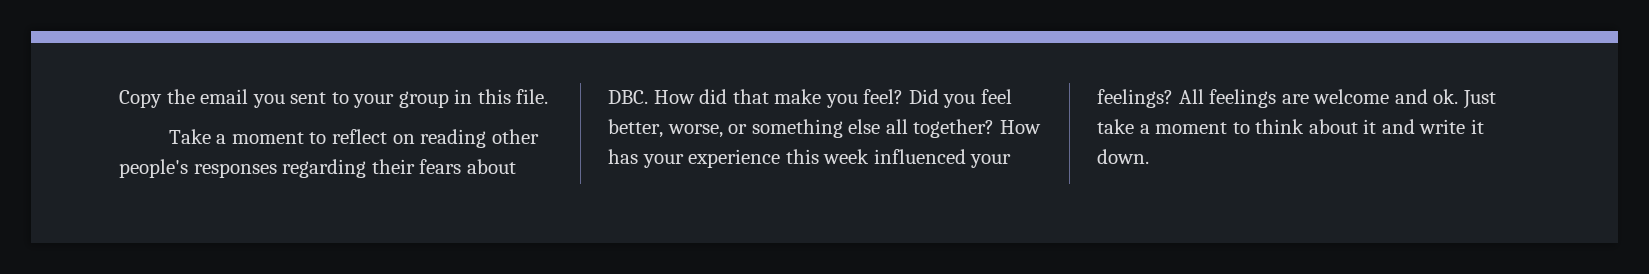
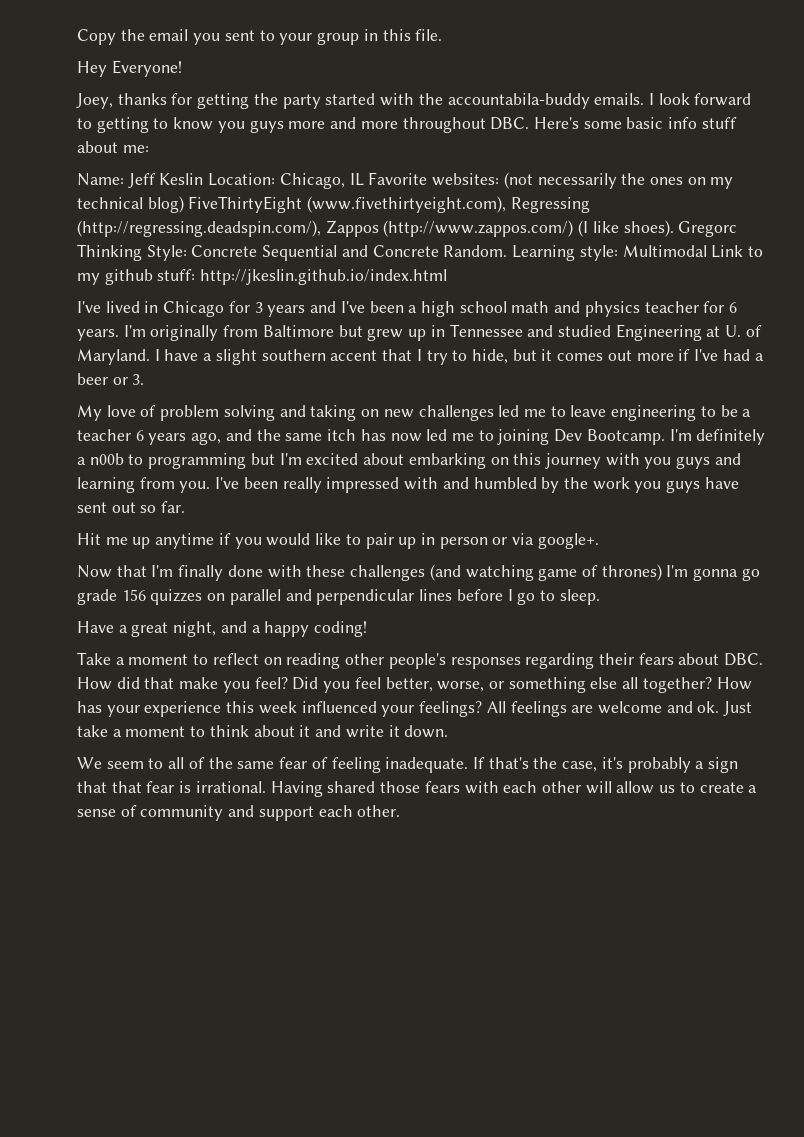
+ Hey Everyone!
+ Joey, thanks for getting the party started with the accountabila-buddy emails. I look forward to getting to know you guys more and more throughout DBC. Here's some basic info stuff about me:
+ Name: Jeff Keslin Location: Chicago, IL Favorite websites: (not necessarily the ones on my technical blog) FiveThirtyEight (www.fivethirtyeight.com), Regressing (http://regressing.deadspin.com/), Zappos (http://www.zappos.com/) (I like shoes). Gregorc Thinking Style: Concrete Sequential and Concrete Random. Learning style: Multimodal Link to my github stuff: http://jkeslin.github.io/index.html
+ I've lived in Chicago for 3 years and I've been a high school math and physics teacher for 6 years. I'm originally from Baltimore but grew up in Tennessee and studied Engineering at U. of Maryland. I have a slight southern accent that I try to hide, but it comes out more if I've had a beer or 3.
+ My love of problem solving and taking on new challenges led me to leave engineering to be a teacher 6 years ago, and the same itch has now led me to joining Dev Bootcamp. I'm definitely a n00b to programming but I'm excited about embarking on this journey with you guys and learning from you. I've been really impressed with and humbled by the work you guys have sent out so far.
+ Hit me up anytime if you would like to pair up in person or via google+.
+ Now that I'm finally done with these challenges (and watching game of thrones) I'm gonna go grade 156 quizzes on parallel and perpendicular lines before I go to sleep.
+ Have a great night, and a happy coding!
+ We seem to all of the same fear of feeling inadequate. If that's the case, it's probably a sign that that fear is irrational. Having shared those fears with each other will allow us to create a sense of community and support each other.

